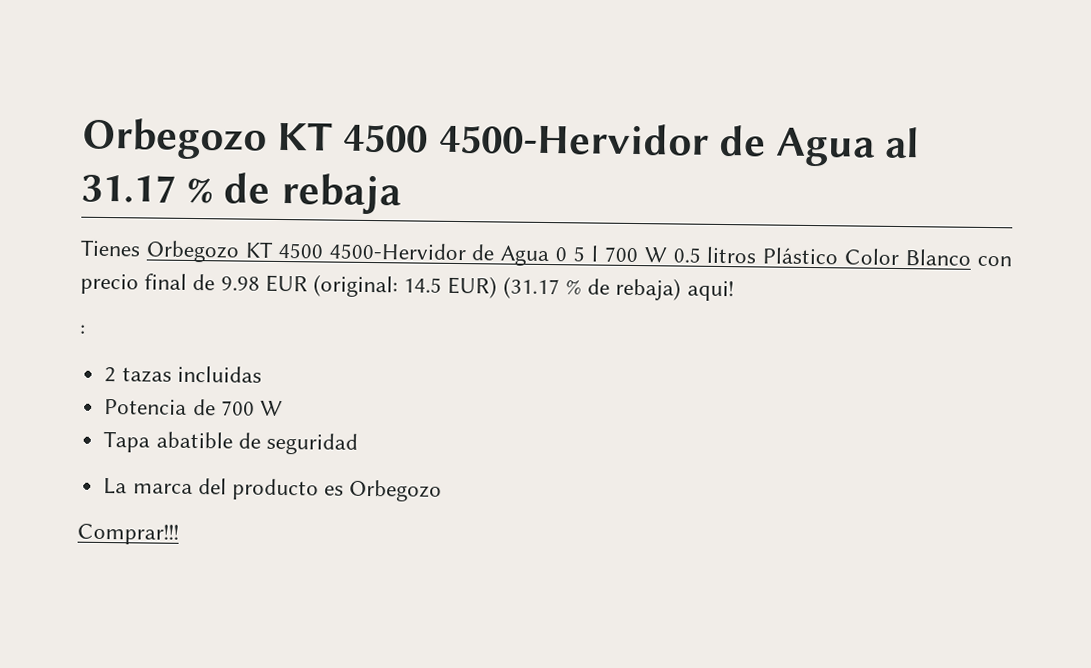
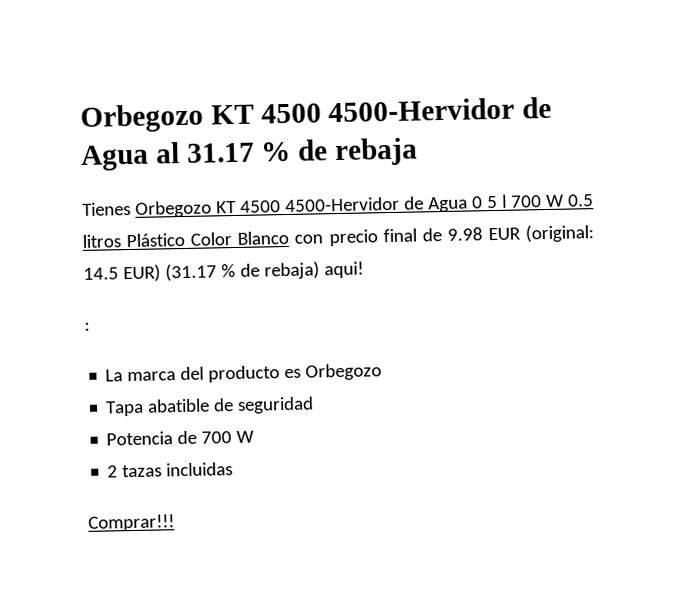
- 2 tazas incluidas
- Potencia de 700 W
- Tapa abatible de seguridad
+ Tapa abatible de seguridad
+ Potencia de 700 W
+ 2 tazas incluidas

